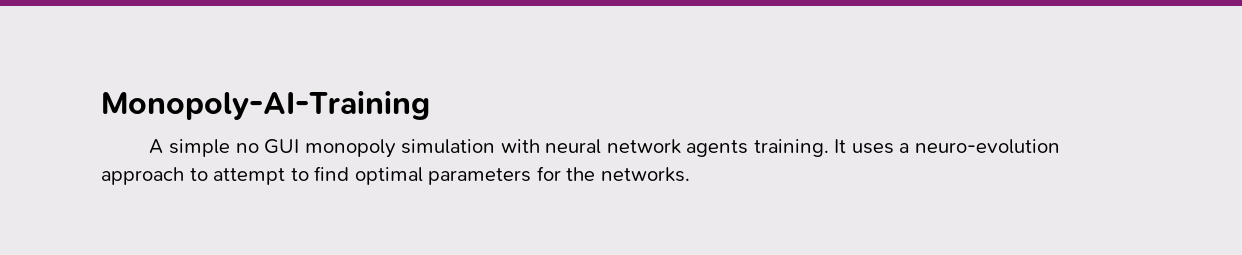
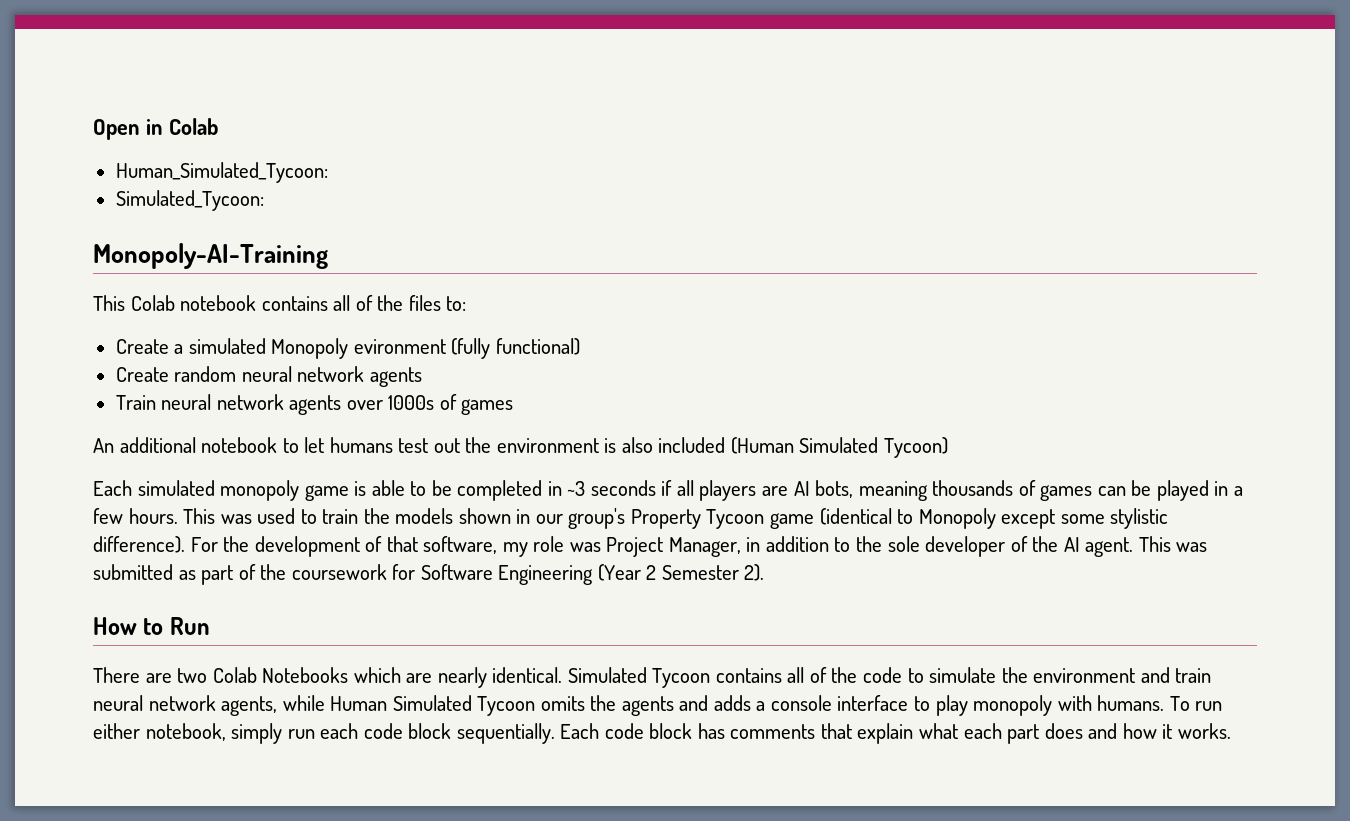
+ Open in Colab
+ Human_Simulated_Tycoon:
+ Simulated_Tycoon:
  Monopoly-AI-Training
- A simple no GUI monopoly simulation with neural network agents training. It uses a neuro-evolution approach to attempt to find optimal parameters for the networks.
+ This Colab notebook contains all of the files to:
+ Create a simulated Monopoly evironment (fully functional)
+ Create random neural network agents
+ Train neural network agents over 1000s of games
+ An additional notebook to let humans test out the environment is also included (Human Simulated Tycoon)
+ Each simulated monopoly game is able to be completed in ~3 seconds if all players are AI bots, meaning thousands of games can be played in a few hours. This was used to train the models shown in our group's Property Tycoon game (identical to Monopoly except some stylistic difference). For the development of that software, my role was Project Manager, in addition to the sole developer of the AI agent. This was submitted as part of the coursework for Software Engineering (Year 2 Semester 2).
+ How to Run
+ There are two Colab Notebooks which are nearly identical. Simulated Tycoon contains all of the code to simulate the environment and train neural network agents, while Human Simulated Tycoon omits the agents and adds a console interface to play monopoly with humans. To run either notebook, simply run each code block sequentially. Each code block has comments that explain what each part does and how it works.

